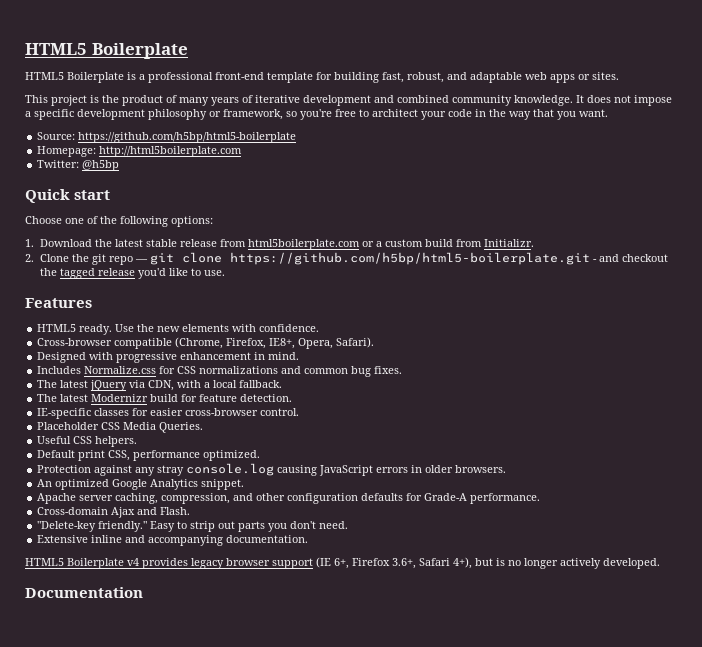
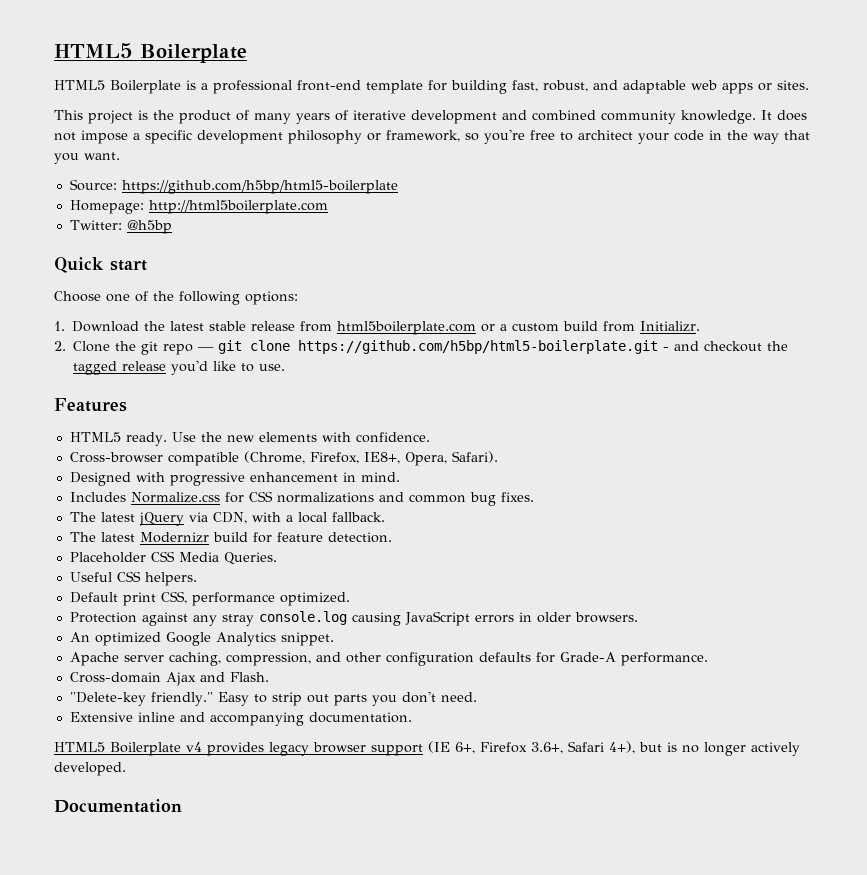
- IE-specific classes for easier cross-browser control.

